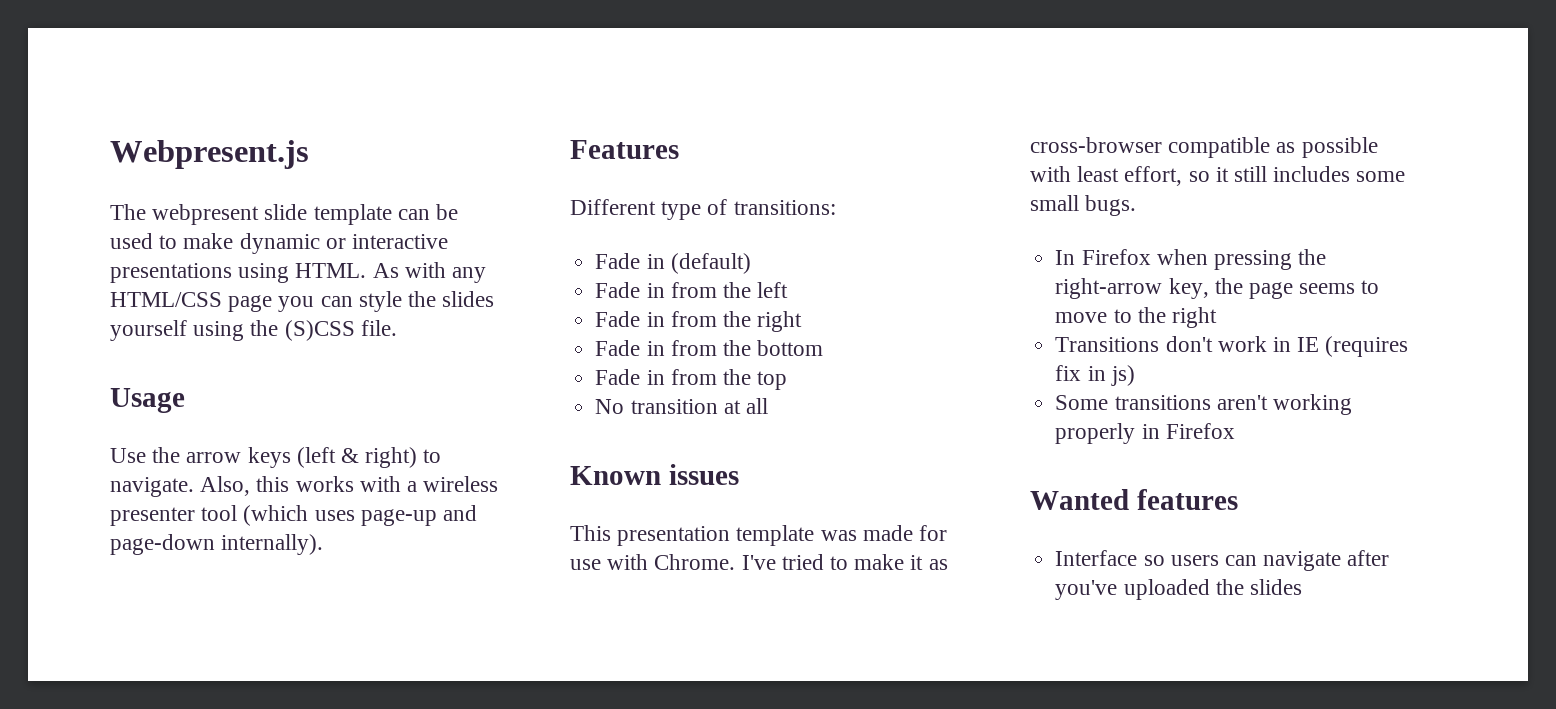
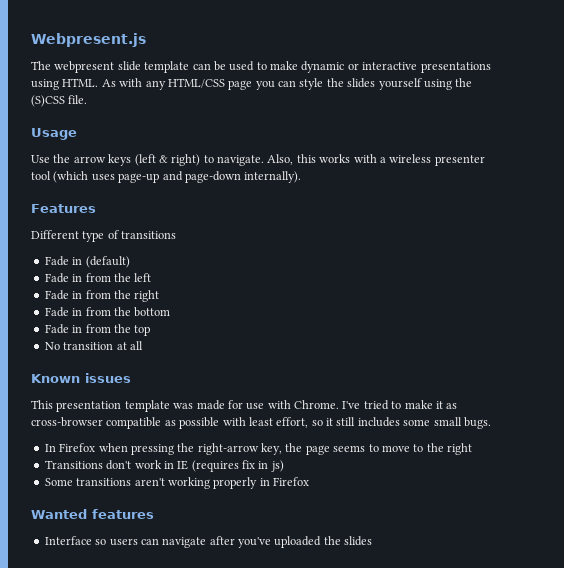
- Different type of transitions:
+ Different type of transitions

